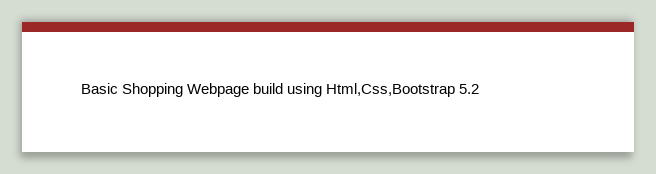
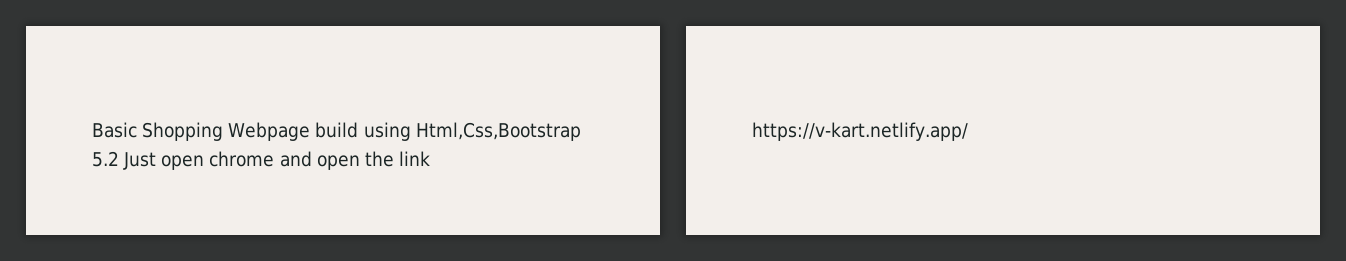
- Basic Shopping Webpage build using Html,Css,Bootstrap 5.2
+ Basic Shopping Webpage build using Html,Css,Bootstrap 5.2 Just open chrome and open the link https://v-kart.netlify.app/

